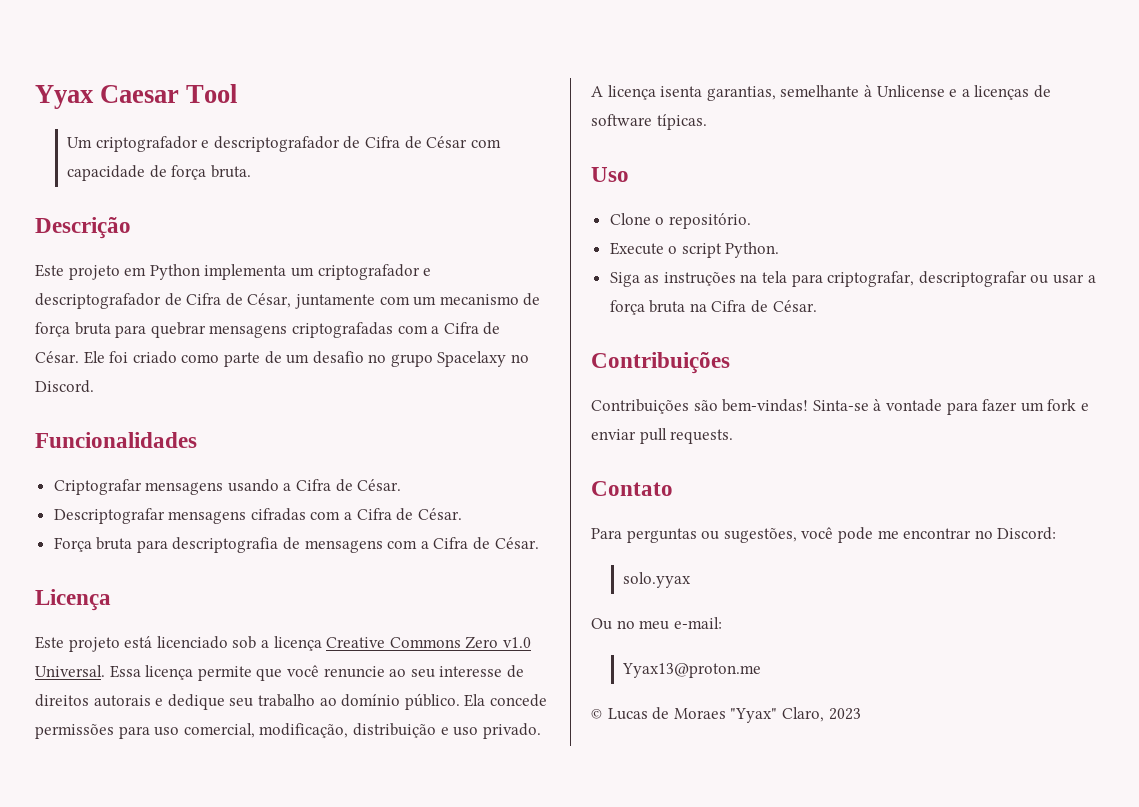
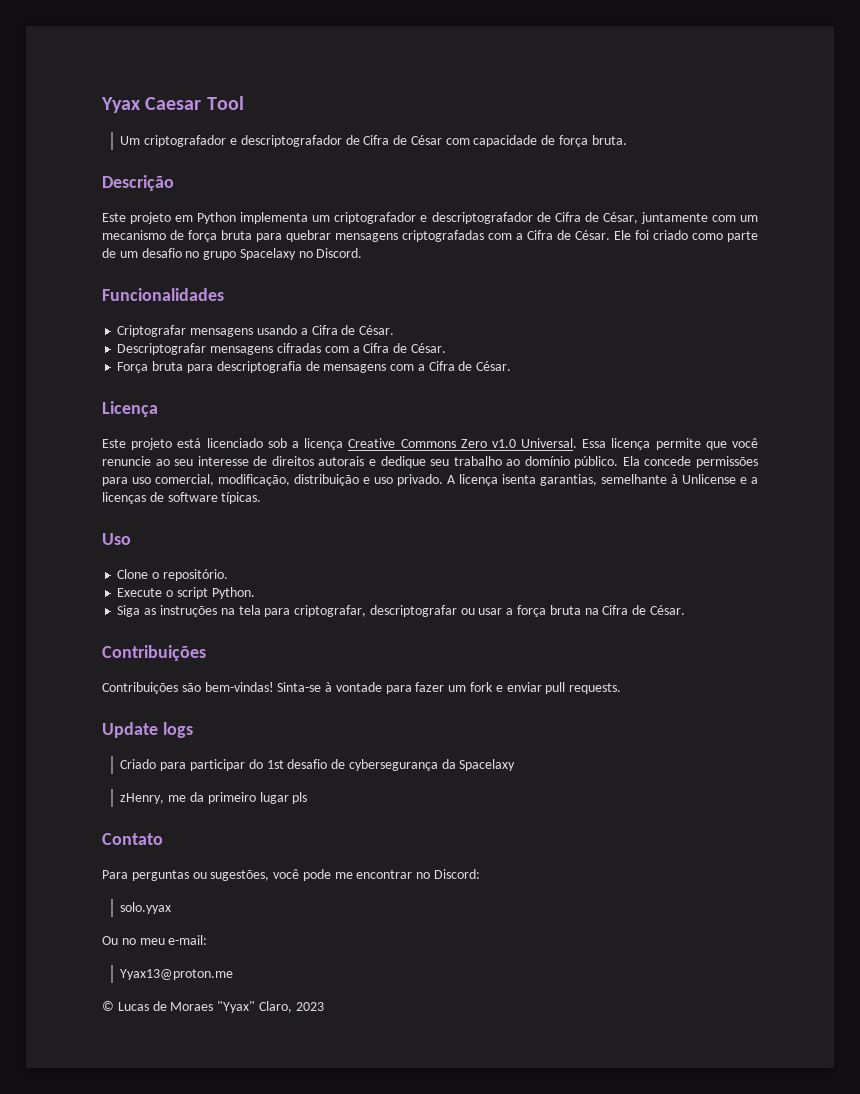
+ Update logs
+ Criado para participar do 1st desafio de cybersegurança da Spacelaxy
+ zHenry, me da primeiro lugar pls

